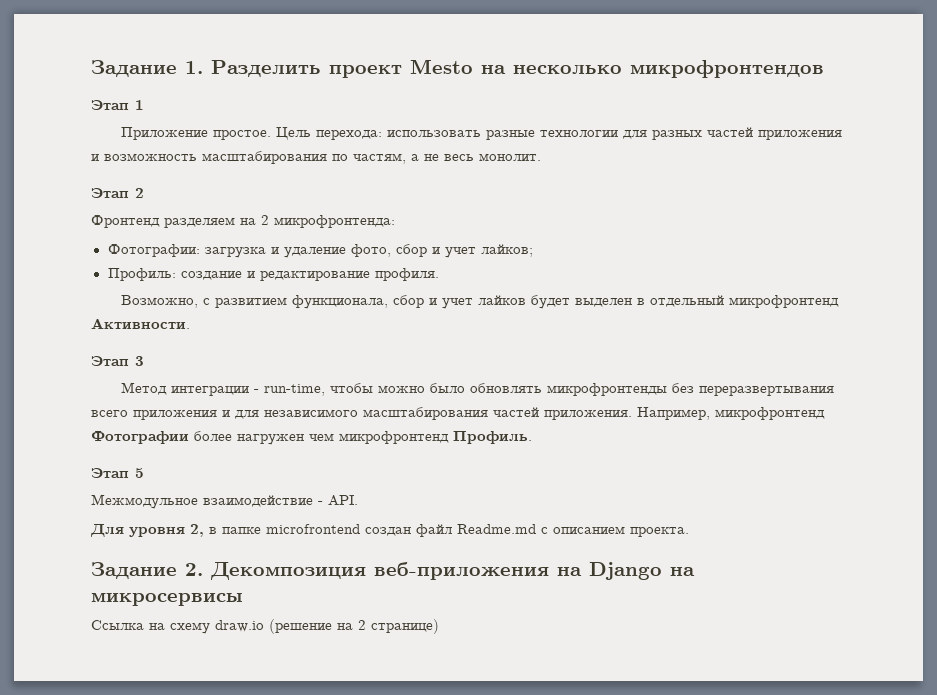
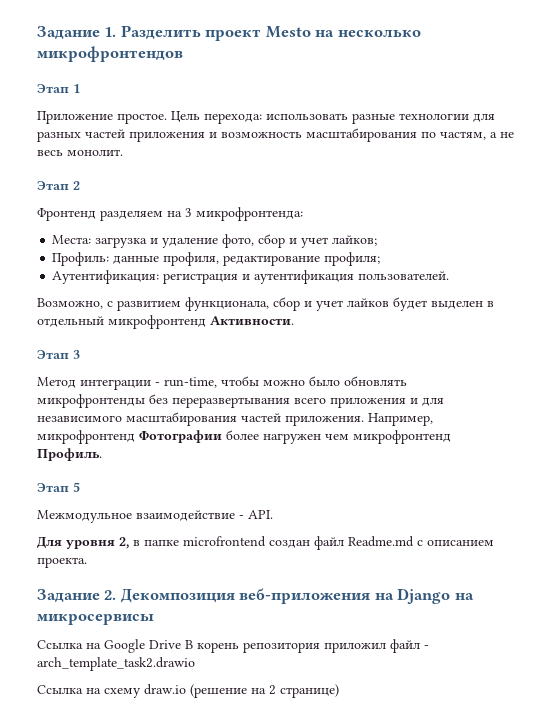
- Фронтенд разделяем на 2 микрофронтенда:
+ Фронтенд разделяем на 3 микрофронтенда:
- Фотографии: загрузка и удаление фото, сбор и учет лайков;
+ Места: загрузка и удаление фото, сбор и учет лайков;
- Профиль: создание и редактирование профиля.
+ Профиль: данные профиля, редактирование профиля;
+ Аутентификация: регистрация и аутентификация пользователей.
+ Ссылка на Google Drive В корень репозитория приложил файл - arch_template_task2.drawio

